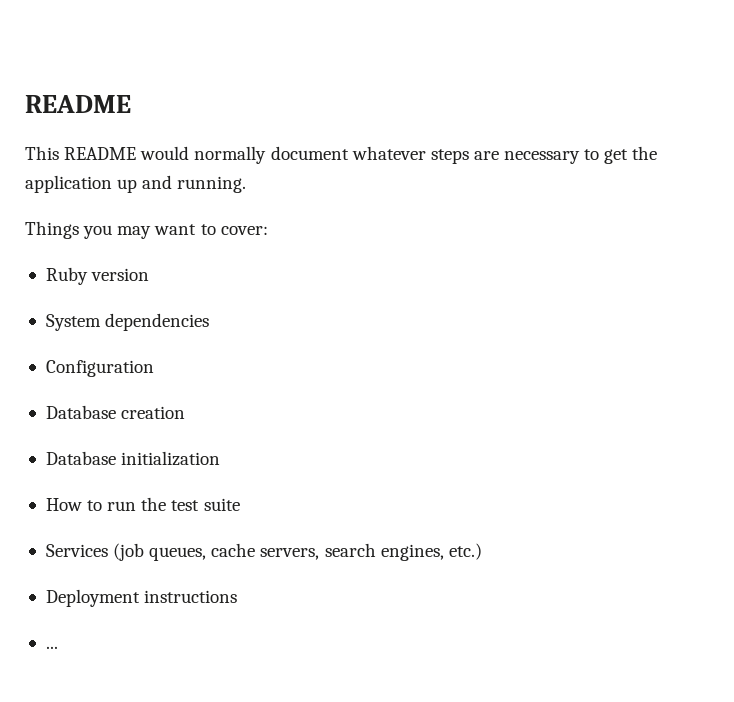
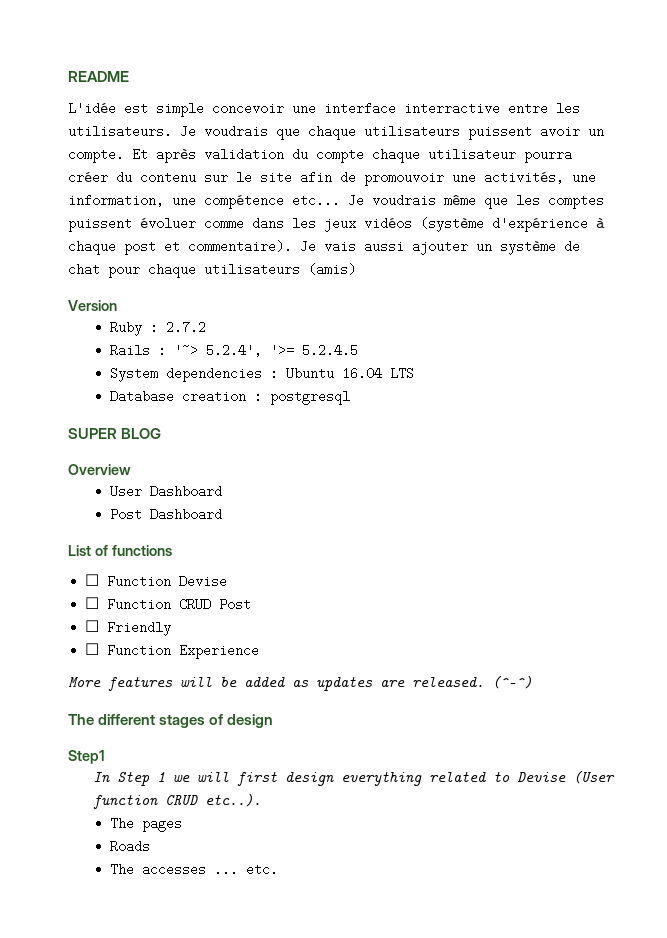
- This README would normally document whatever steps are necessary to get the application up and running.
- Things you may want to cover:
- Ruby version
- System dependencies
- Configuration
- Database creation
- Database initialization
- How to run the test suite
- Services (job queues, cache servers, search engines, etc.)
- Deployment instructions
- ...
+ L'idée est simple concevoir une interface interractive entre les utilisateurs. Je voudrais que chaque utilisateurs puissent avoir un compte. Et après validation du compte chaque utilisateur pourra créer du contenu sur le site afin de promouvoir une activités, une information, une compétence etc... Je voudrais même que les comptes puissent évoluer comme dans les jeux vidéos (système d'expérience à chaque post et commentaire). Je vais aussi ajouter un système de chat pour chaque utilisateurs (amis)
+ Version
+ Ruby : 2.7.2
+ Rails : '~> 5.2.4', '>= 5.2.4.5
+ System dependencies : Ubuntu 16.04 LTS
+ Database creation : postgresql
+ SUPER BLOG
+ Overview
+ User Dashboard
+ Post Dashboard
+ List of functions
+ ☐ Function Devise
+ ☐ Function CRUD Post
+ ☐ Friendly
+ ☐ Function Experience
+ More features will be added as updates are released. (^-^)
+ The different stages of design
+ Step1
+ In Step 1 we will first design everything related to Devise (User function CRUD etc..).
+ The pages
+ Roads
+ The accesses ... etc.

